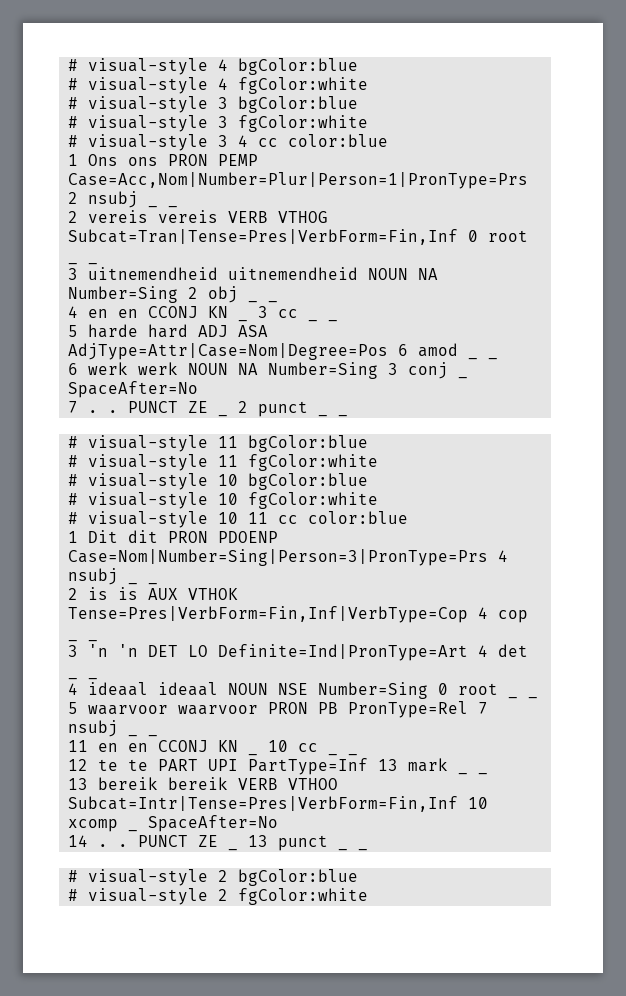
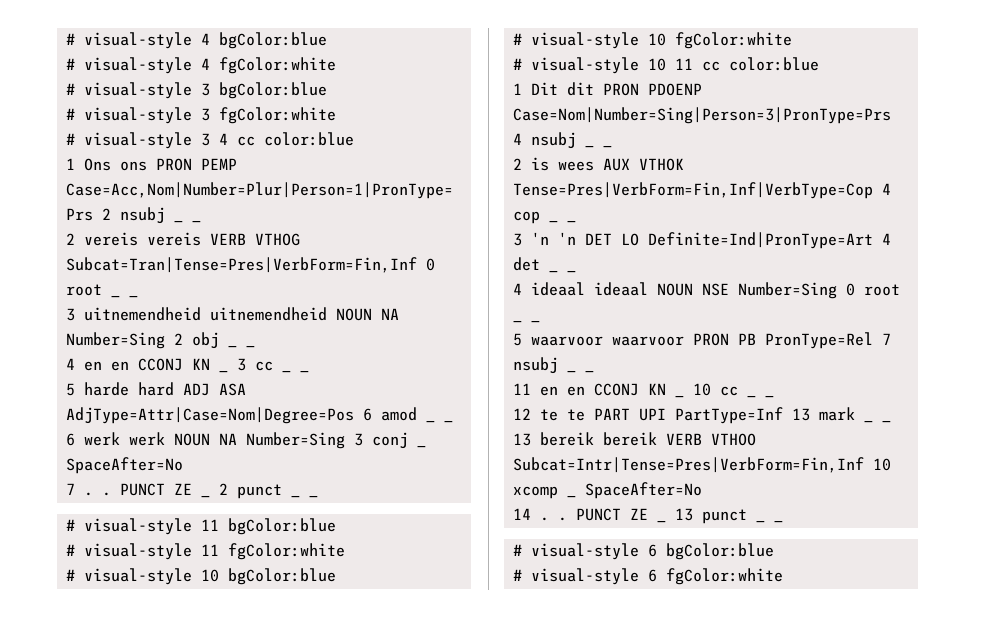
- 2 is is AUX VTHOK Tense=Pres|VerbForm=Fin,Inf|VerbType=Cop 4 cop _ _
+ 2 is wees AUX VTHOK Tense=Pres|VerbForm=Fin,Inf|VerbType=Cop 4 cop _ _
- # visual-style 2 bgColor:blue
- # visual-style 2 fgColor:white
+ # visual-style 6 bgColor:blue
+ # visual-style 6 fgColor:white

